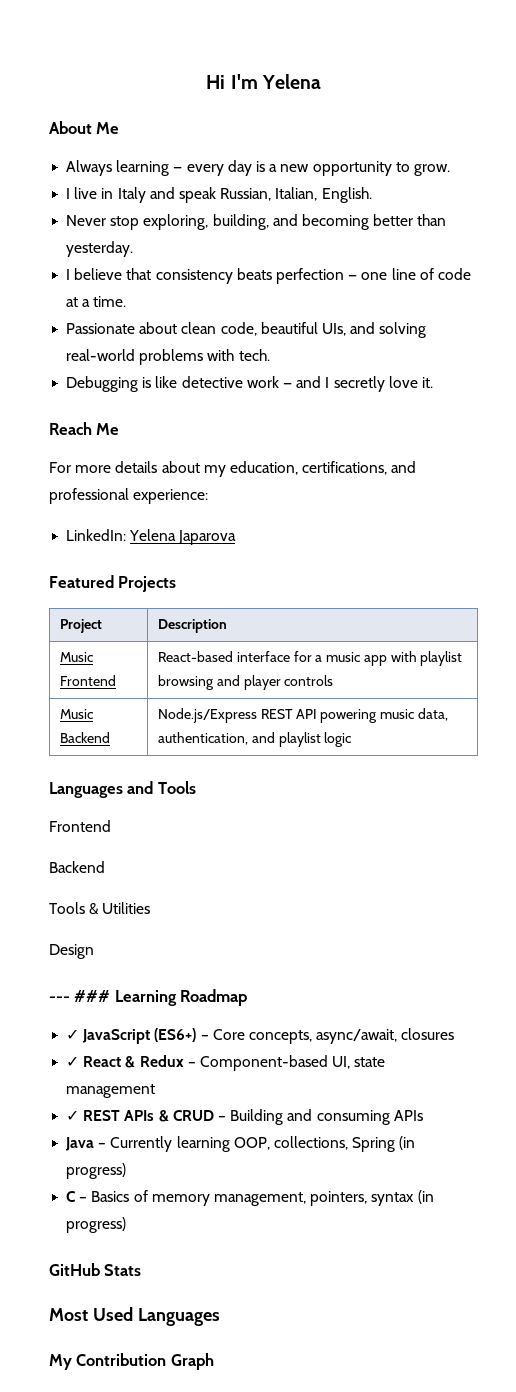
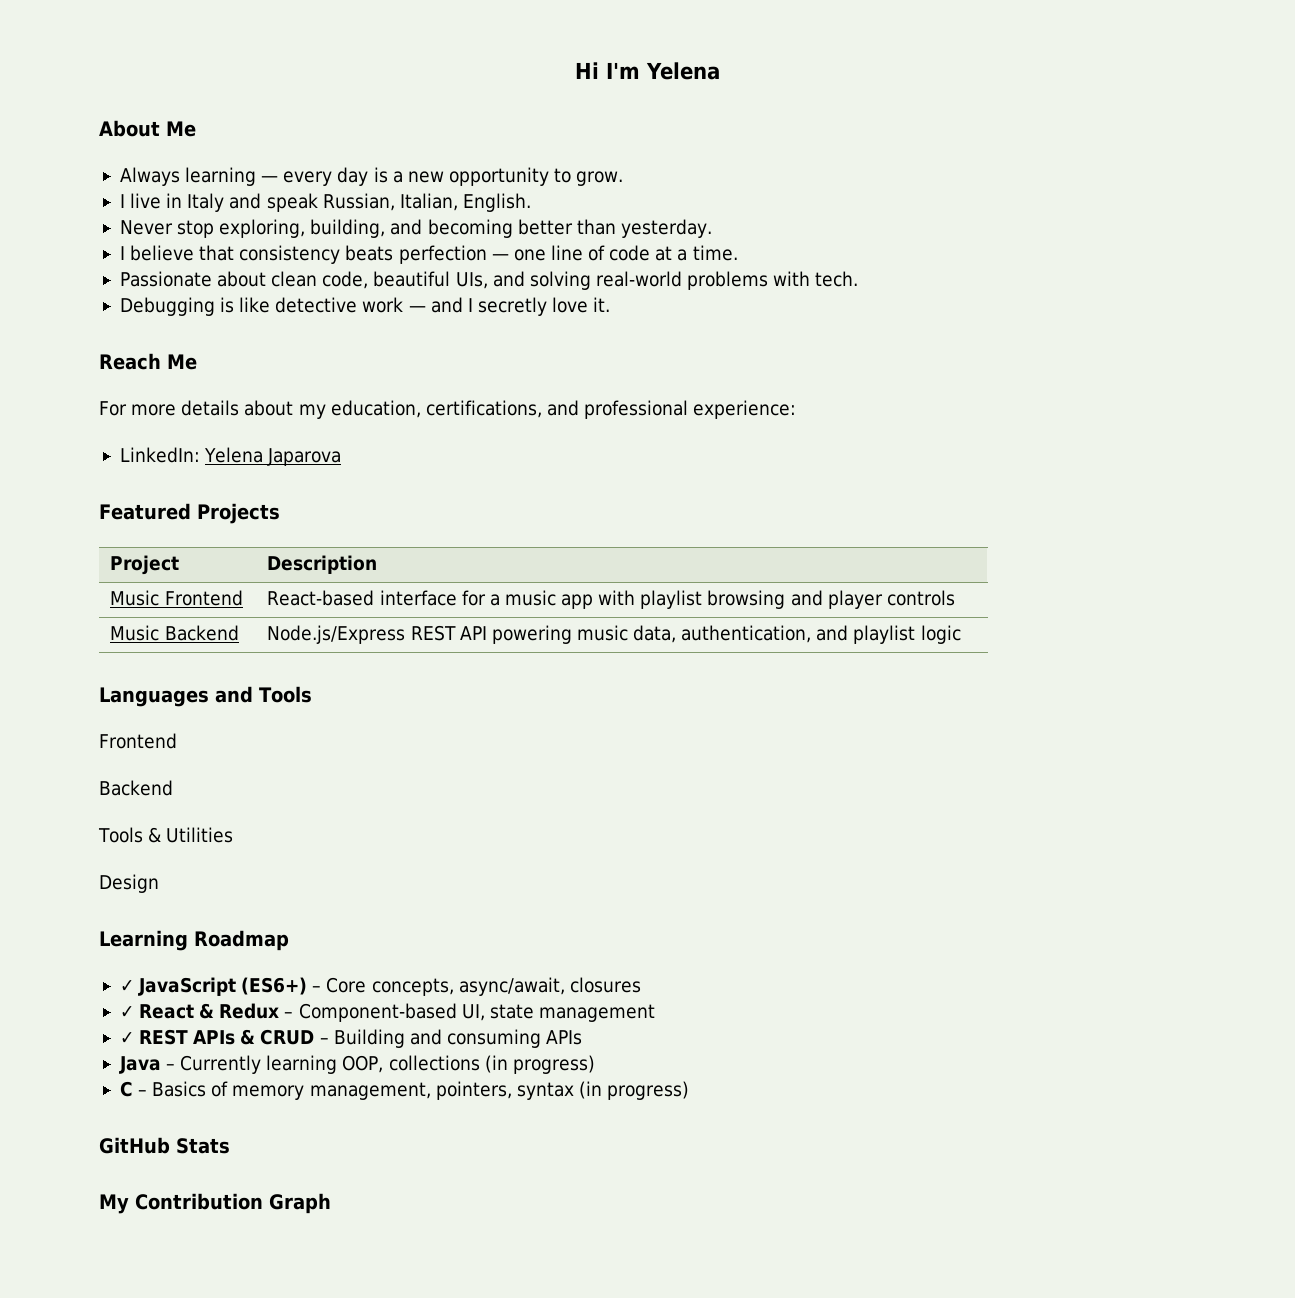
- --- ### Learning Roadmap
+ Learning Roadmap
- Java – Currently learning OOP, collections, Spring (in progress)
+ Java – Currently learning OOP, collections (in progress)
- Most Used Languages

